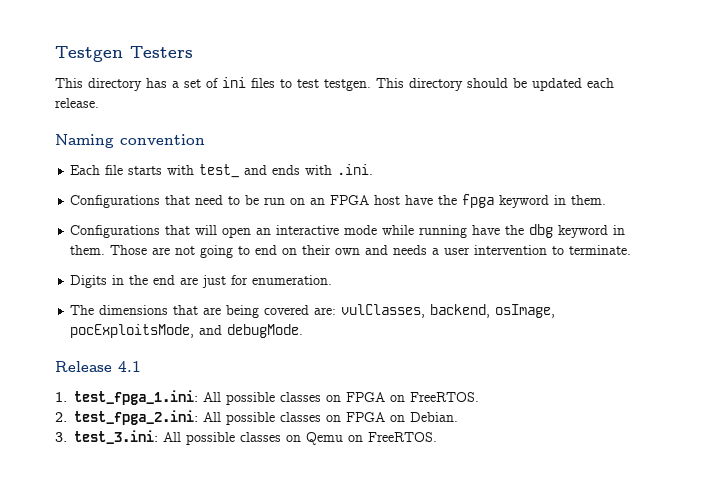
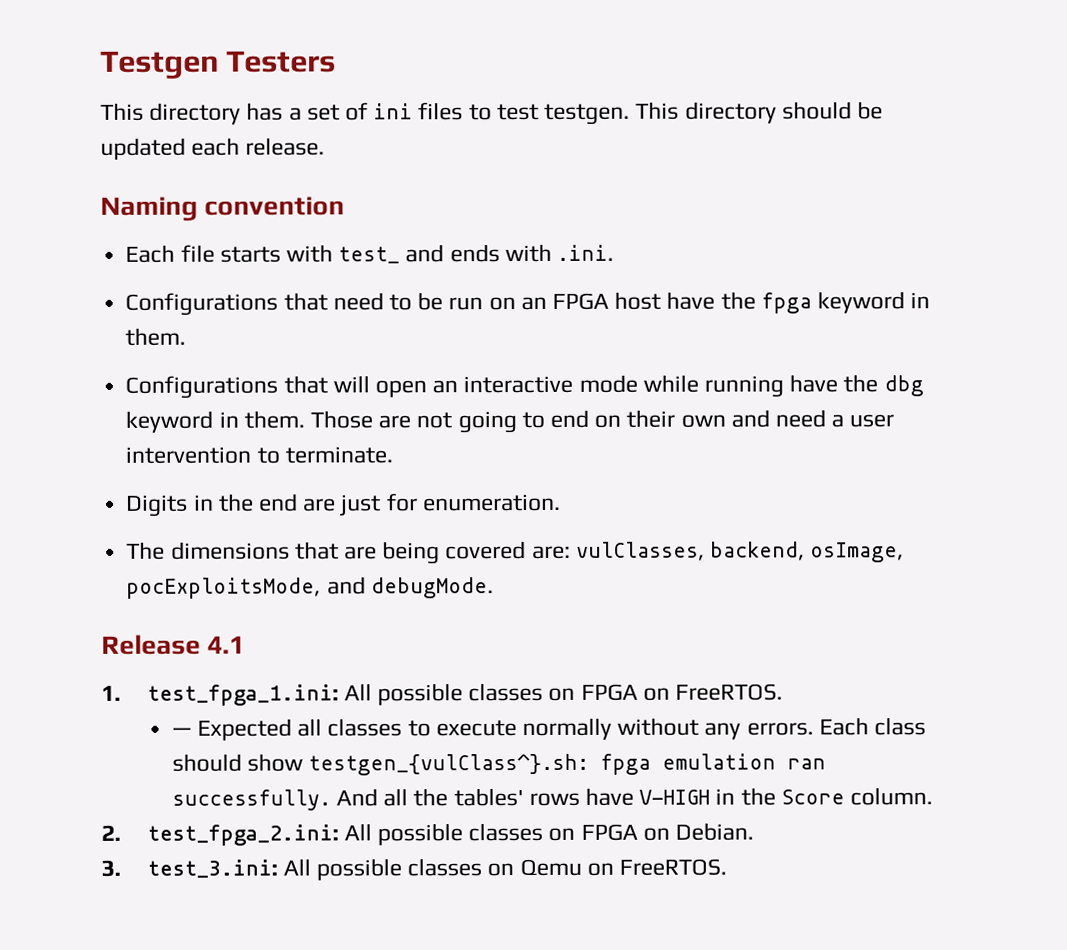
- Those are not going to end on their own and needs a user intervention to terminate.
+ Those are not going to end on their own and need a user intervention to terminate.
+ — Expected all classes to execute normally without any errors. Each class should show testgen_{vulClass^}.sh: fpga emulation ran successfully. And all the tables' rows have V-HIGH in the Score column.

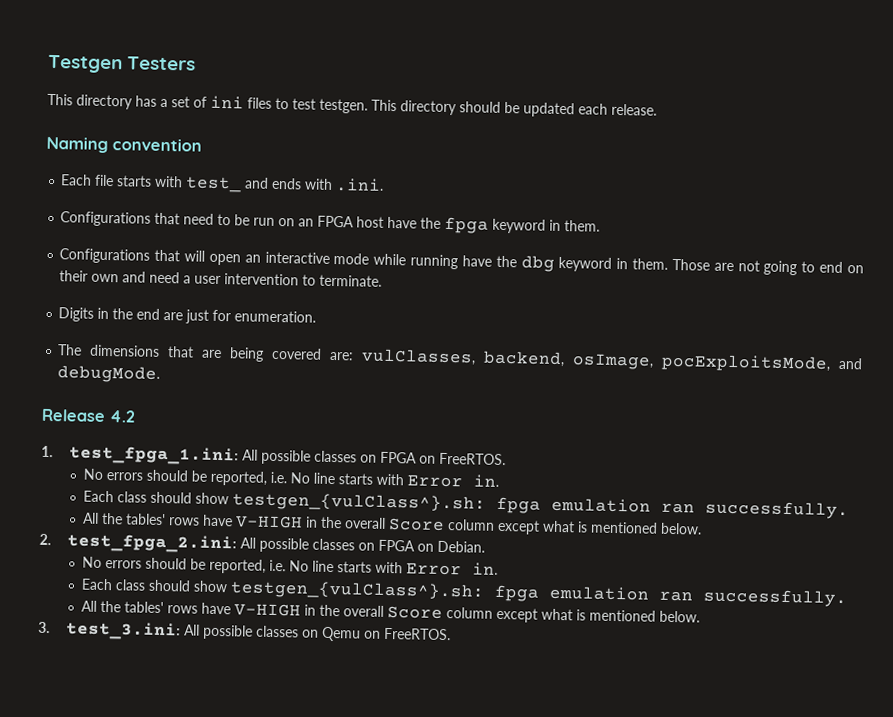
- Release 4.1
+ Release 4.2
  1. test_fpga_1.ini: All possible classes on FPGA on FreeRTOS.
- — Expected all classes to execute normally without any errors. Each class should show testgen_{vulClass^}.sh: fpga emulation ran successfully. And all the tables' rows have V-HIGH in the Score column.
+ No errors should be reported, i.e. No line starts with Error in.
+ Each class should show testgen_{vulClass^}.sh: fpga emulation ran successfully.
+ All the tables' rows have V-HIGH in the overall Score column except what is mentioned below.
  2. test_fpga_2.ini: All possible classes on FPGA on Debian.
+ No errors should be reported, i.e. No line starts with Error in.
+ Each class should show testgen_{vulClass^}.sh: fpga emulation ran successfully.
+ All the tables' rows have V-HIGH in the overall Score column except what is mentioned below.

